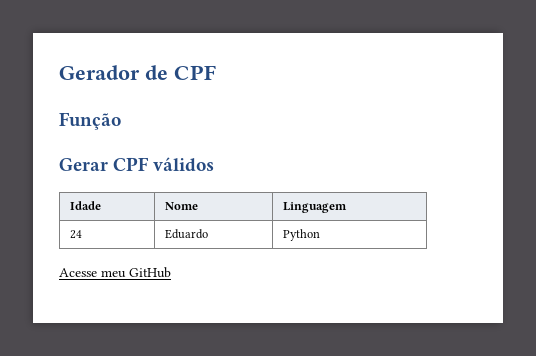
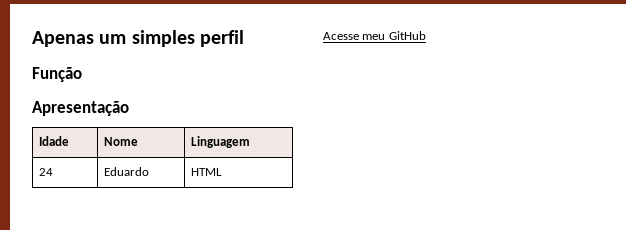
- Gerador de CPF
+ Apenas um simples perfil
  Função
- Gerar CPF válidos
+ Apresentação
- 24 | Eduardo | Python
+ 24 | Eduardo | HTML

